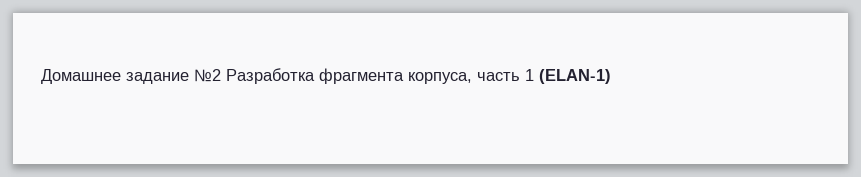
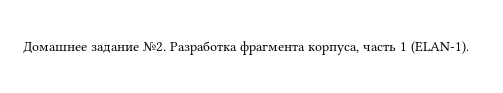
- Домашнее задание №2 Разработка фрагмента корпуса, часть 1 (ELAN-1)
+ Домашнее задание №2. Разработка фрагмента корпуса, часть 1 (ELAN-1).

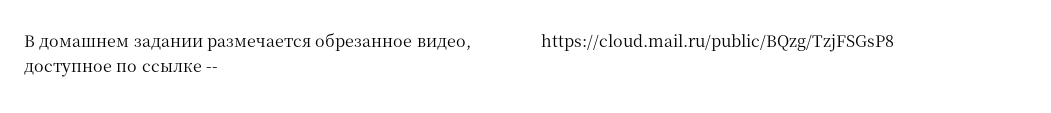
- Домашнее задание №2. Разработка фрагмента корпуса, часть 1 (ELAN-1).
+ В домашнем задании размечается обрезанное видео, доступное по ссылке -- https://cloud.mail.ru/public/BQzg/TzjFSGsP8

